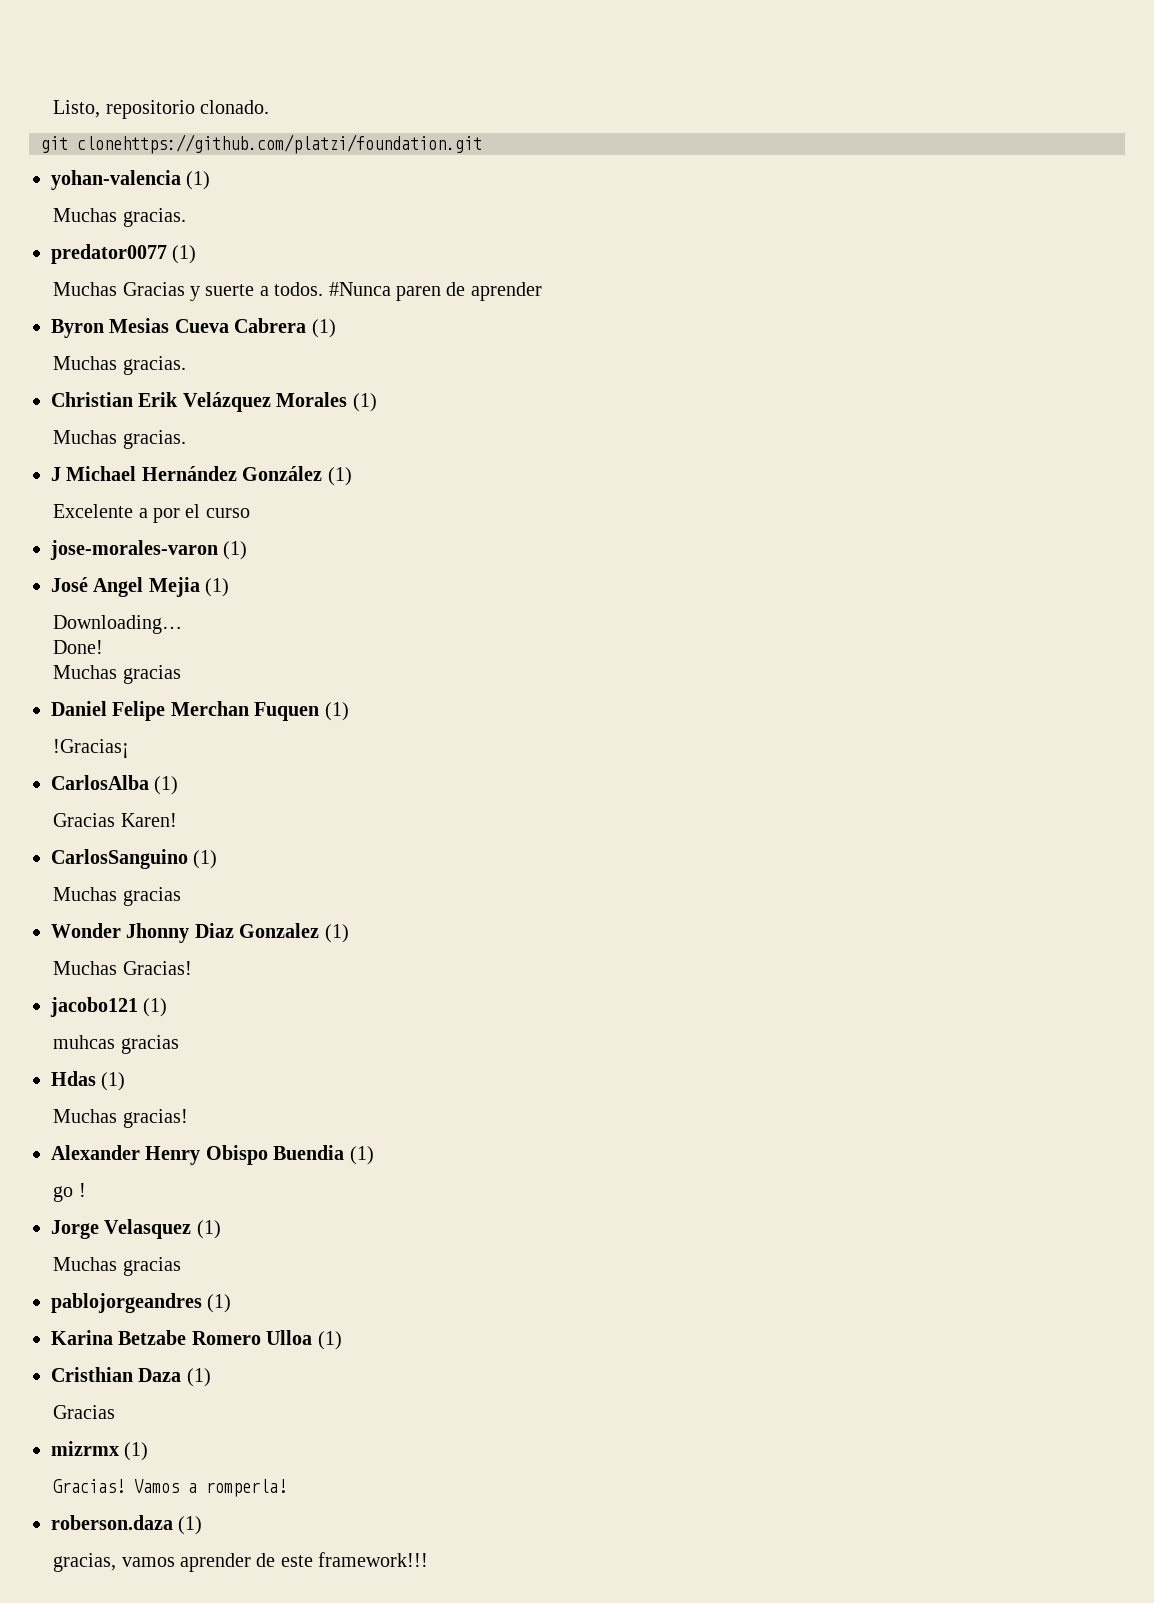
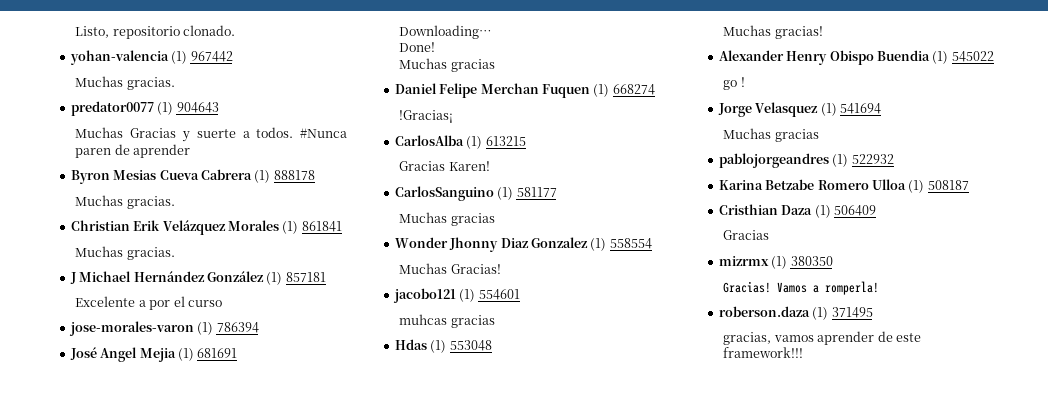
- git clonehttps://github.com/platzi/foundation.git
- yohan-valencia (1)
+ yohan-valencia (1) 967442
- predator0077 (1)
+ predator0077 (1) 904643
- Byron Mesias Cueva Cabrera (1)
+ Byron Mesias Cueva Cabrera (1) 888178
- Christian Erik Velázquez Morales (1)
+ Christian Erik Velázquez Morales (1) 861841
- J Michael Hernández González (1)
+ J Michael Hernández González (1) 857181
- jose-morales-varon (1)
+ jose-morales-varon (1) 786394
- José Angel Mejia (1)
+ José Angel Mejia (1) 681691
- Daniel Felipe Merchan Fuquen (1)
+ Daniel Felipe Merchan Fuquen (1) 668274
- CarlosAlba (1)
+ CarlosAlba (1) 613215
- CarlosSanguino (1)
+ CarlosSanguino (1) 581177
- Wonder Jhonny Diaz Gonzalez (1)
+ Wonder Jhonny Diaz Gonzalez (1) 558554
- jacobo121 (1)
+ jacobo121 (1) 554601
- Hdas (1)
+ Hdas (1) 553048
- Alexander Henry Obispo Buendia (1)
+ Alexander Henry Obispo Buendia (1) 545022
- Jorge Velasquez (1)
+ Jorge Velasquez (1) 541694
- pablojorgeandres (1)
+ pablojorgeandres (1) 522932
- Karina Betzabe Romero Ulloa (1)
+ Karina Betzabe Romero Ulloa (1) 508187
- Cristhian Daza (1)
+ Cristhian Daza (1) 506409
- mizrmx (1)
+ mizrmx (1) 380350
- roberson.daza (1)
+ roberson.daza (1) 371495

